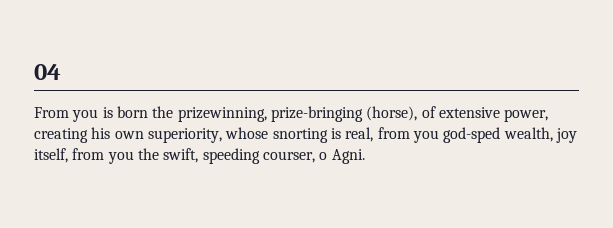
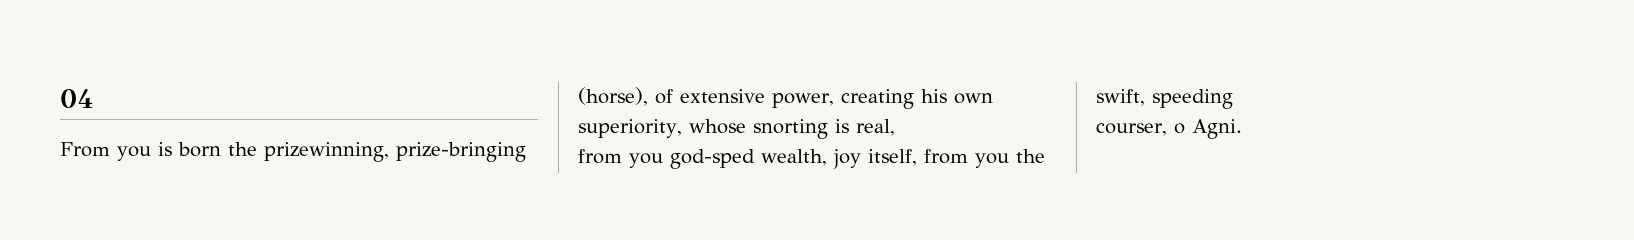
- From you is born the prizewinning, prize-bringing (horse), of extensive power, creating his own superiority, whose snorting is real, from you god-sped wealth, joy itself, from you the swift, speeding courser, o Agni.
+ From you is born the prizewinning, prize-bringing (horse), of extensive power, creating his own superiority, whose snorting is real,
+ from you god-sped wealth, joy itself, from you the swift, speeding
+ courser, o Agni.

